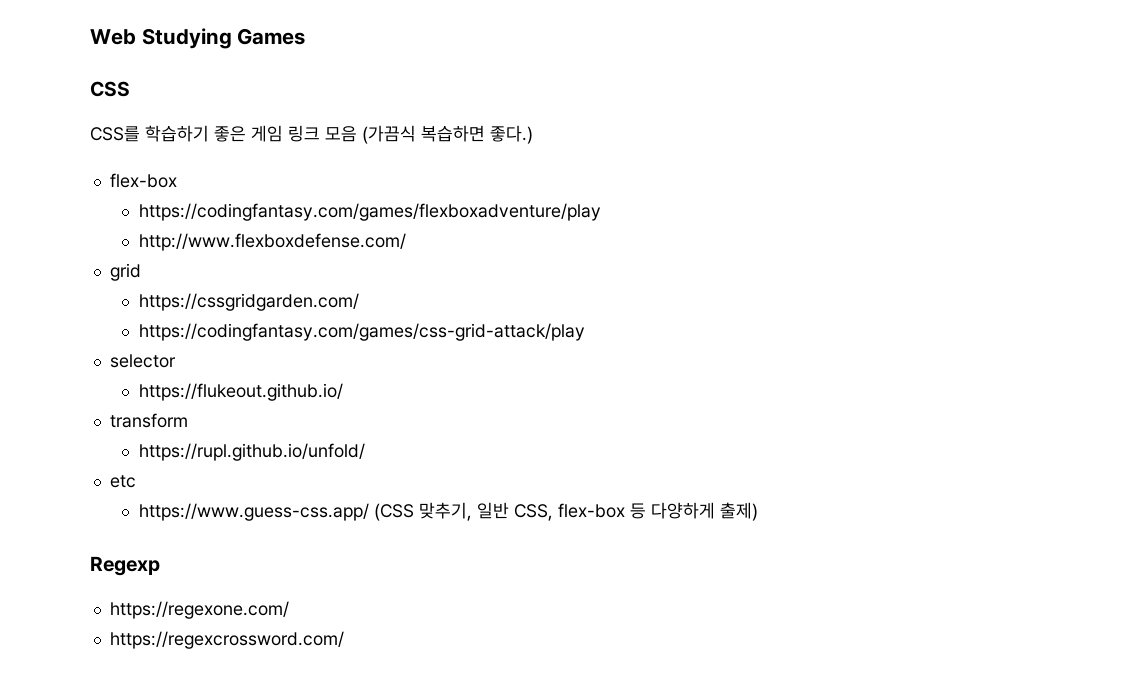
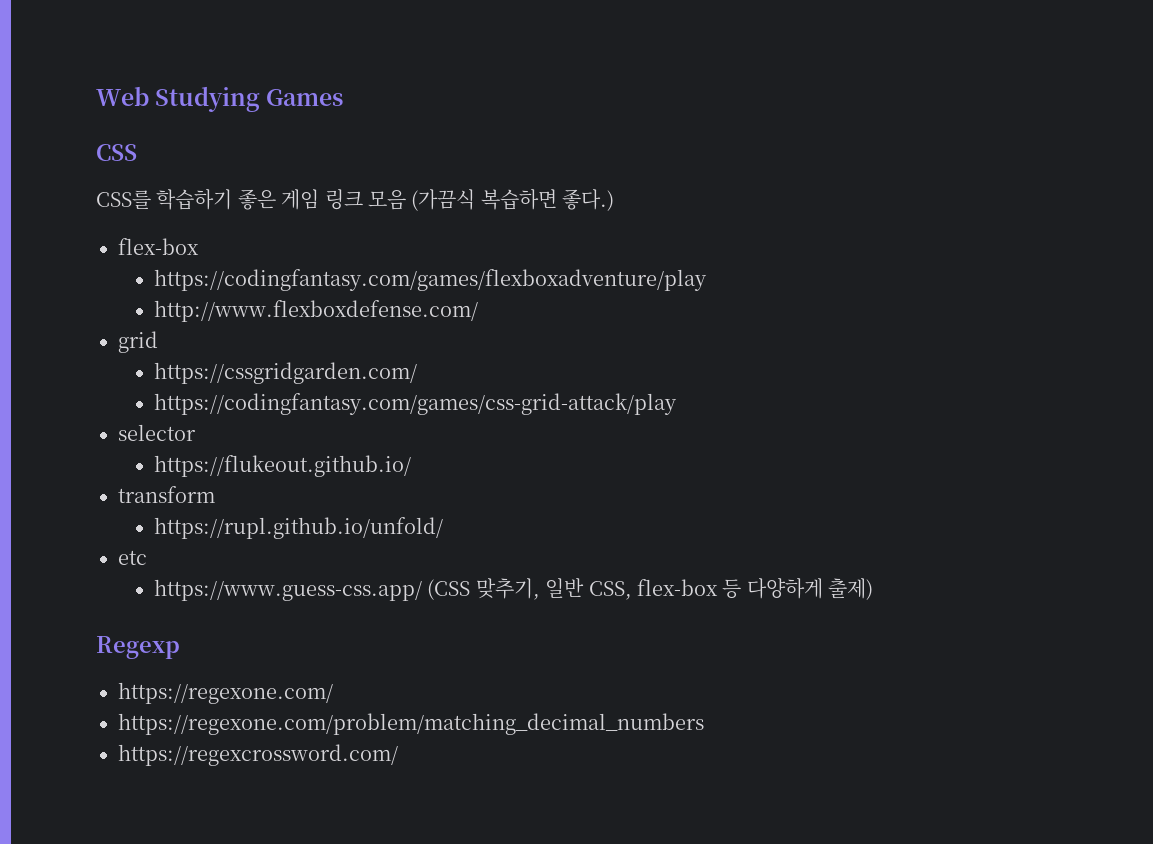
+ https://regexone.com/problem/matching_decimal_numbers

